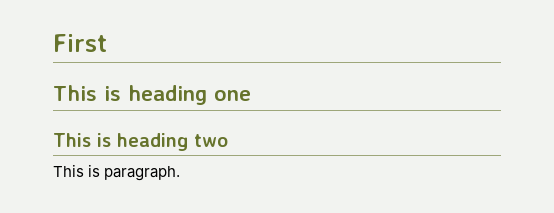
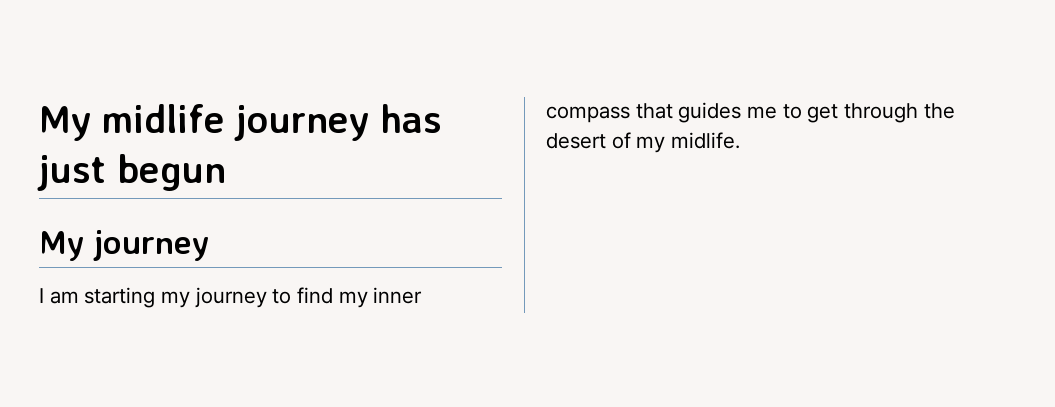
- First
- This is heading one
- This is heading two
- This is paragraph.
+ My midlife journey has just begun
+ My journey
+ I am starting my journey to find my inner compass that guides me to get through the desert of my midlife.

